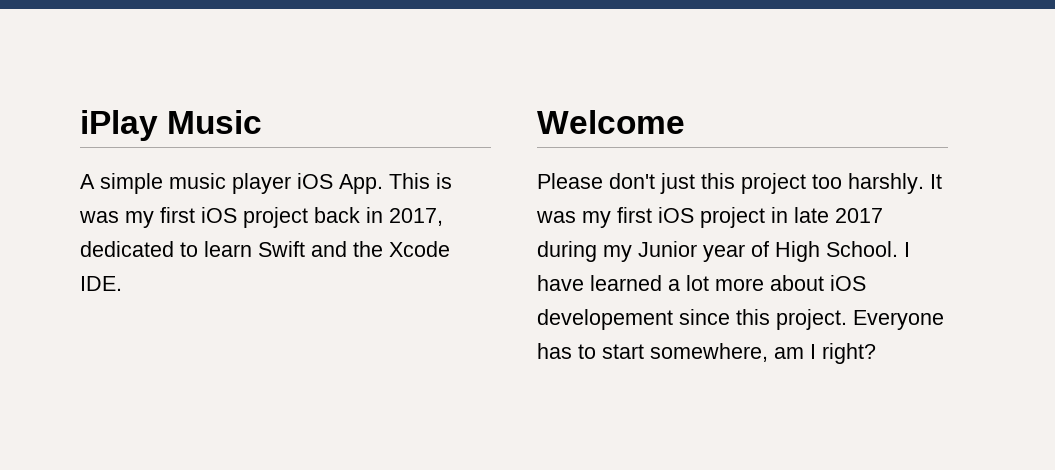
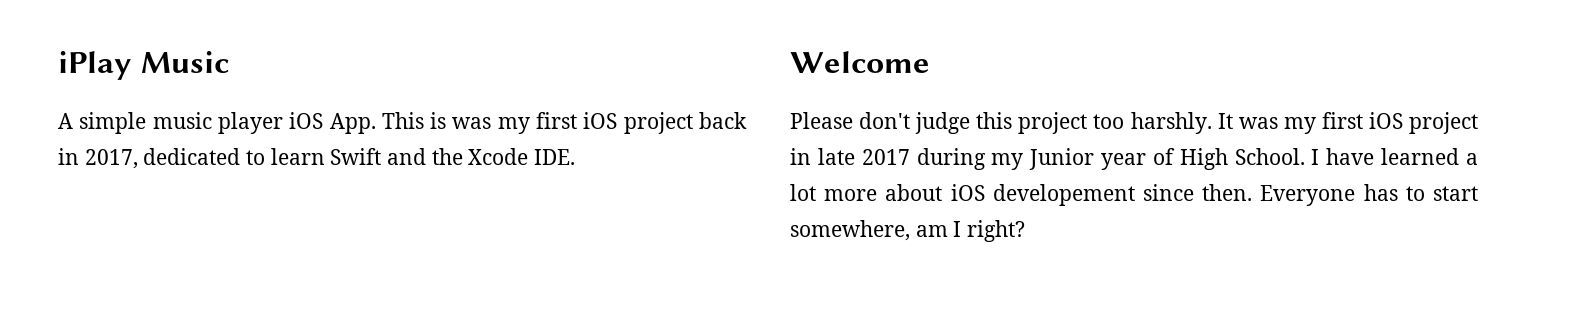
- Please don't just this project too harshly.
+ Please don't judge this project too harshly.
- I have learned a lot more about iOS developement since this project.
+ I have learned a lot more about iOS developement since then.

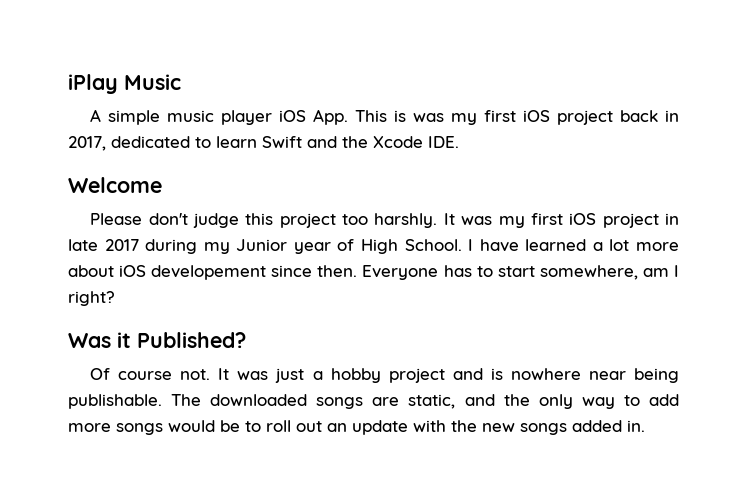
+ Was it Published?
+ Of course not. It was just a hobby project and is nowhere near being publishable. The downloaded songs are static, and the only way to add more songs would be to roll out an update with the new songs added in.

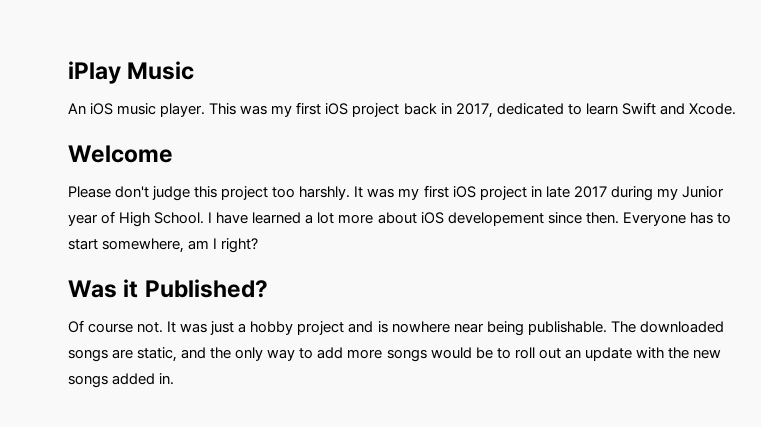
- A simple music player iOS App. This is was my first iOS project back in 2017, dedicated to learn Swift and the Xcode IDE.
+ An iOS music player. This was my first iOS project back in 2017, dedicated to learn Swift and Xcode.

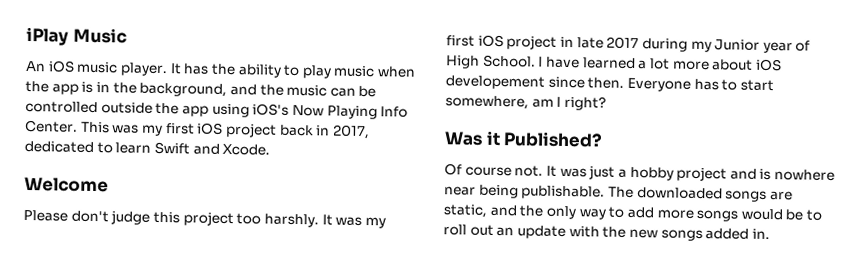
+ It has the ability to play music when the app is in the background, and the music can be controlled outside the app using iOS's Now Playing Info Center.

